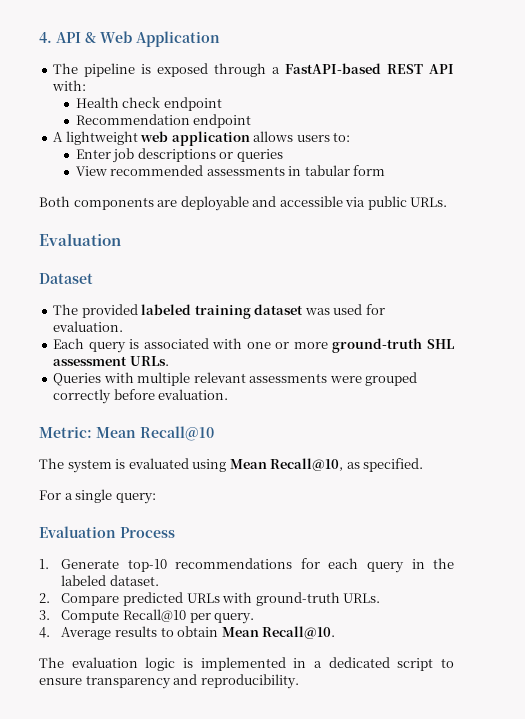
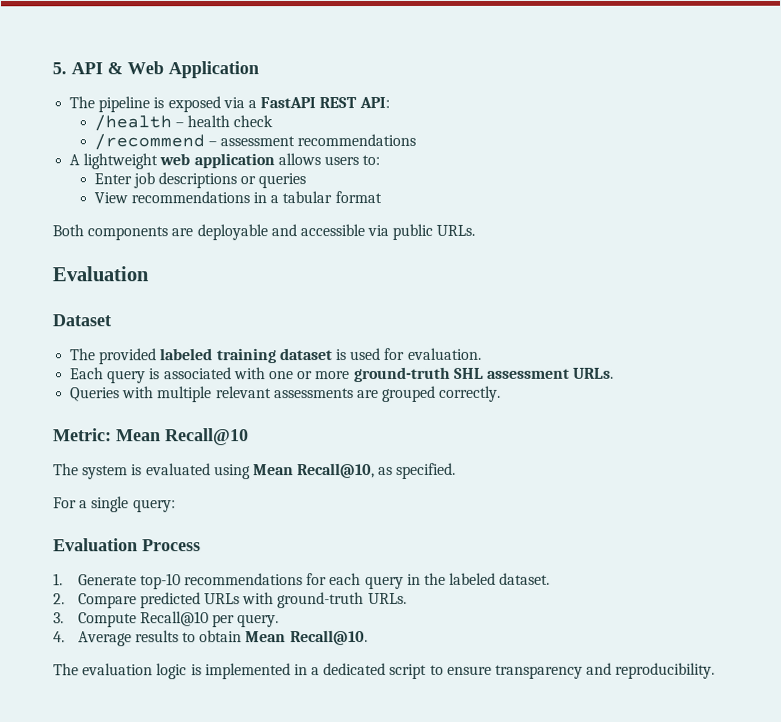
- 4. API & Web Application
+ 5. API & Web Application
- The pipeline is exposed through a FastAPI-based REST API with:
- Health check endpoint
- Recommendation endpoint
+ The pipeline is exposed via a FastAPI REST API:
+ /health – health check
+ /recommend – assessment recommendations
- View recommended assessments in tabular form
+ View recommendations in a tabular format
- The provided labeled training dataset was used for evaluation.
+ The provided labeled training dataset is used for evaluation.
- Queries with multiple relevant assessments were grouped correctly before evaluation.
+ Queries with multiple relevant assessments are grouped correctly.

